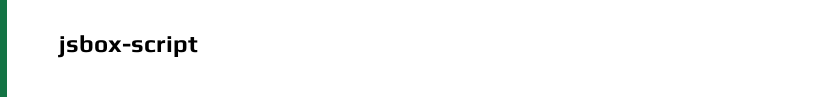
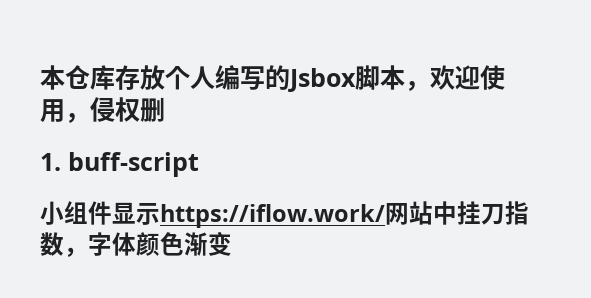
- jsbox-script
+ 本仓库存放个人编写的Jsbox脚本，欢迎使用，侵权删
+ 1. buff-script
+ 小组件显示https://iflow.work/网站中挂刀指数，字体颜色渐变

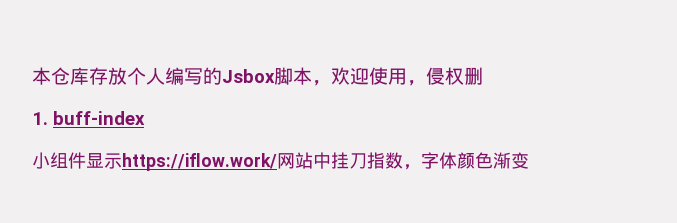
- 1. buff-script
+ 1. buff-index

